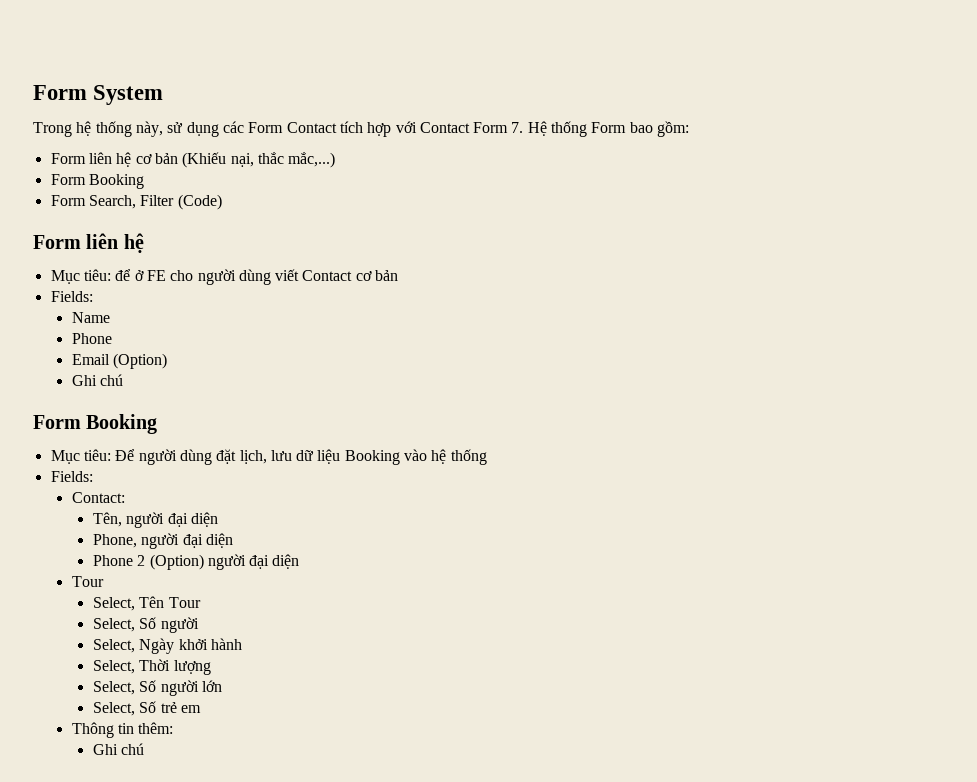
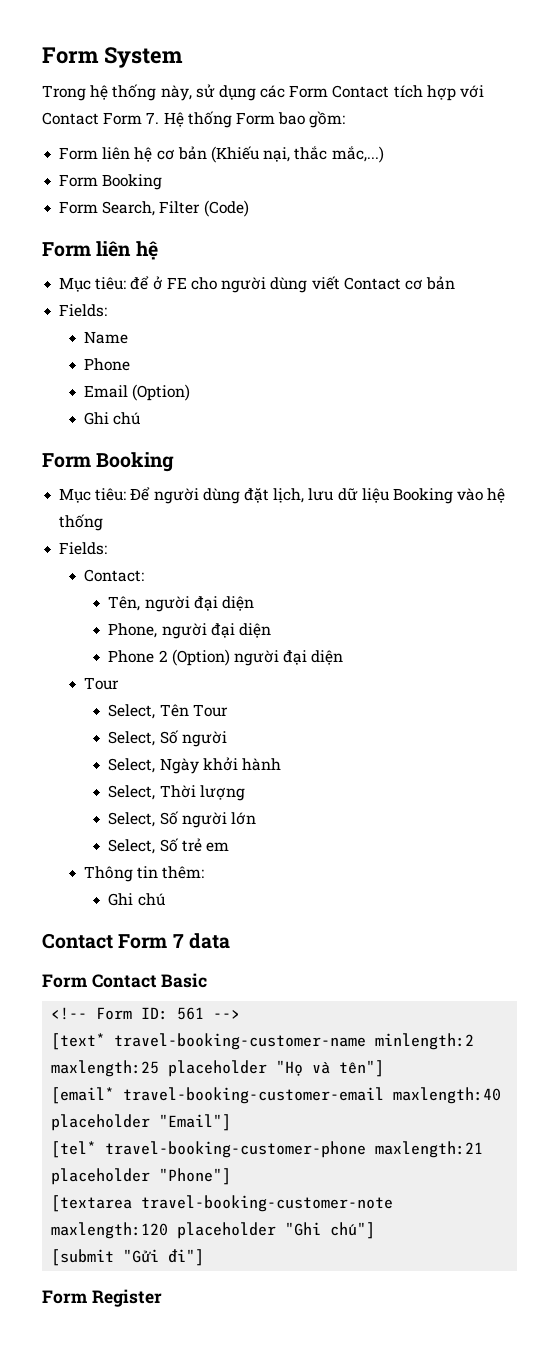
+ Contact Form 7 data
+ Form Contact Basic
+ <!-- Form ID: 561 -->
+ [text* travel-booking-customer-name minlength:2 maxlength:25 placeholder "Họ và tên"]
+ [email* travel-booking-customer-email maxlength:40 placeholder "Email"]
+ [tel* travel-booking-customer-phone maxlength:21 placeholder "Phone"]
+ [textarea travel-booking-customer-note maxlength:120 placeholder "Ghi chú"]
+ [submit "Gửi đi"]
+ Form Register

